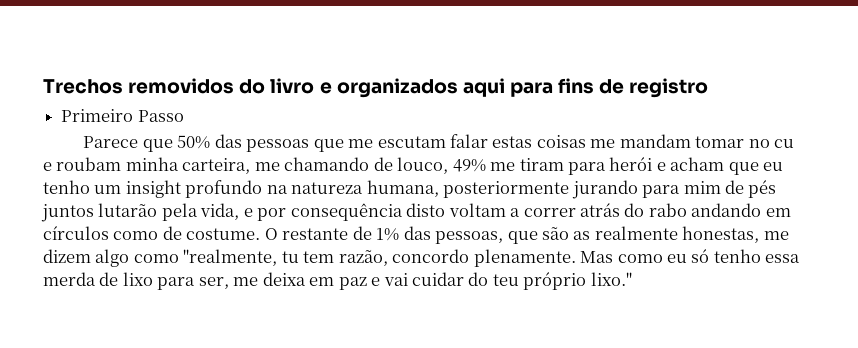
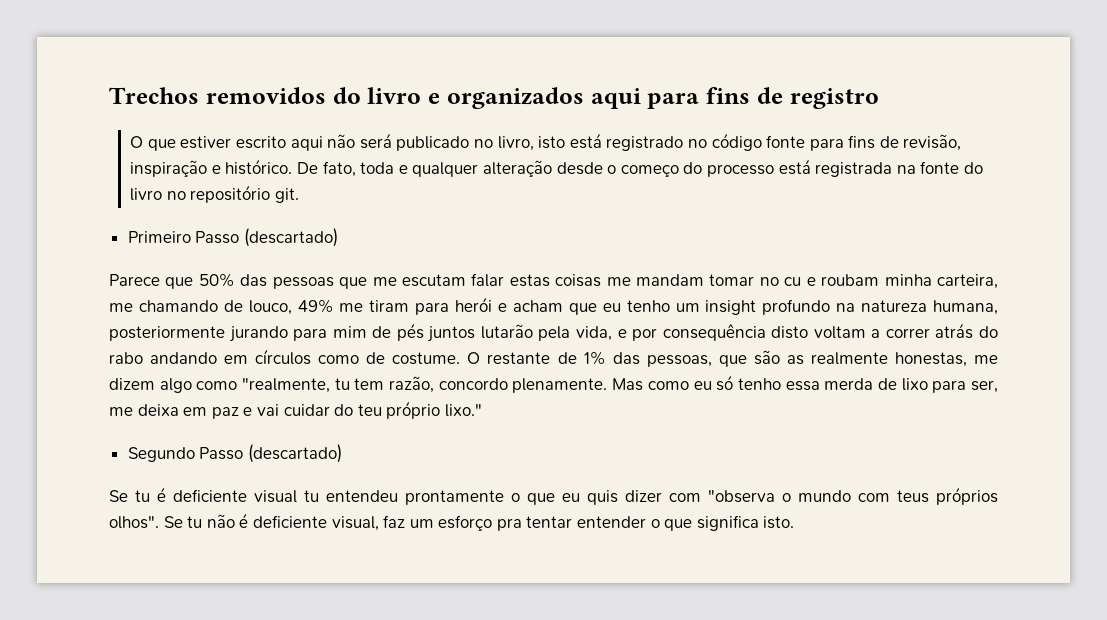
+ O que estiver escrito aqui não será publicado no livro, isto está registrado no código fonte para fins de revisão, inspiração e histórico. De fato, toda e qualquer alteração desde o começo do processo está registrada na fonte do livro no repositório git.
- Primeiro Passo
+ Primeiro Passo (descartado)
+ Segundo Passo (descartado)
+ Se tu é deficiente visual tu entendeu prontamente o que eu quis dizer com "observa o mundo com teus próprios olhos". Se tu não é deficiente visual, faz um esforço pra tentar entender o que significa isto.

